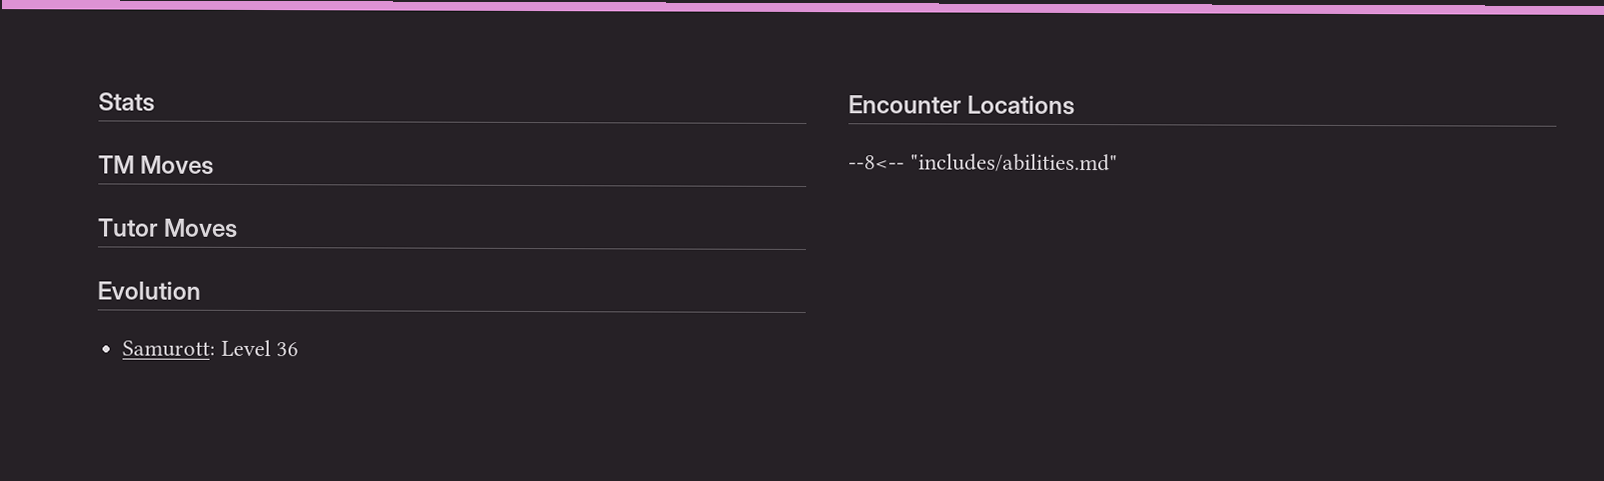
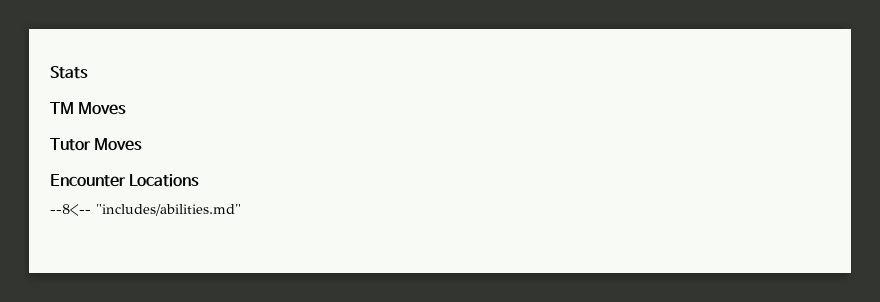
- Evolution
- Samurott: Level 36

